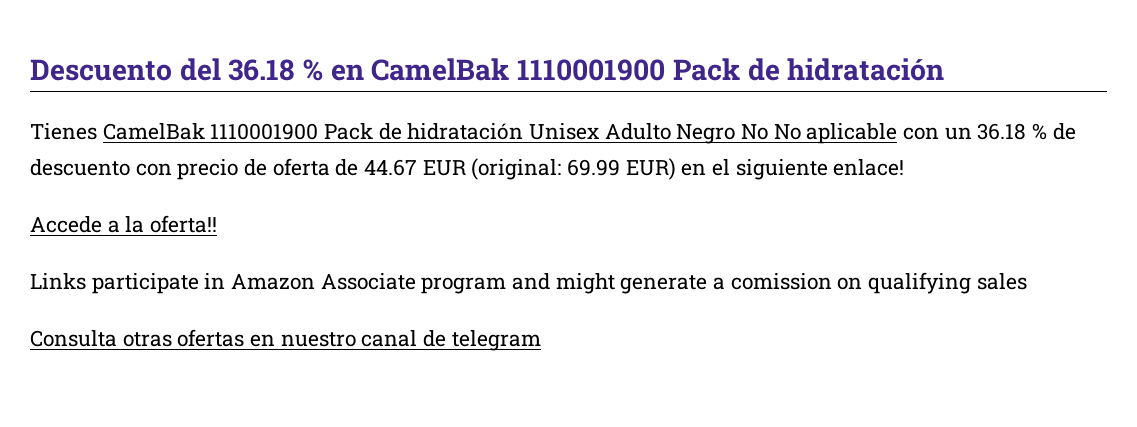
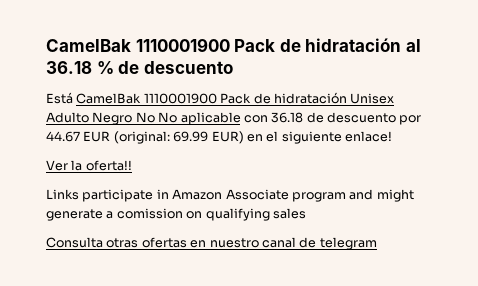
- Descuento del 36.18 % en CamelBak 1110001900 Pack de hidratación
- Tienes CamelBak 1110001900 Pack de hidratación Unisex Adulto Negro No No aplicable con un 36.18 % de descuento con precio de oferta de 44.67 EUR (original: 69.99 EUR) en el siguiente enlace!
+ CamelBak 1110001900 Pack de hidratación al 36.18 % de descuento
+ Está CamelBak 1110001900 Pack de hidratación Unisex Adulto Negro No No aplicable con 36.18 de descuento por 44.67 EUR (original: 69.99 EUR) en el siguiente enlace!
- Accede a la oferta!!
+ Ver la oferta!!

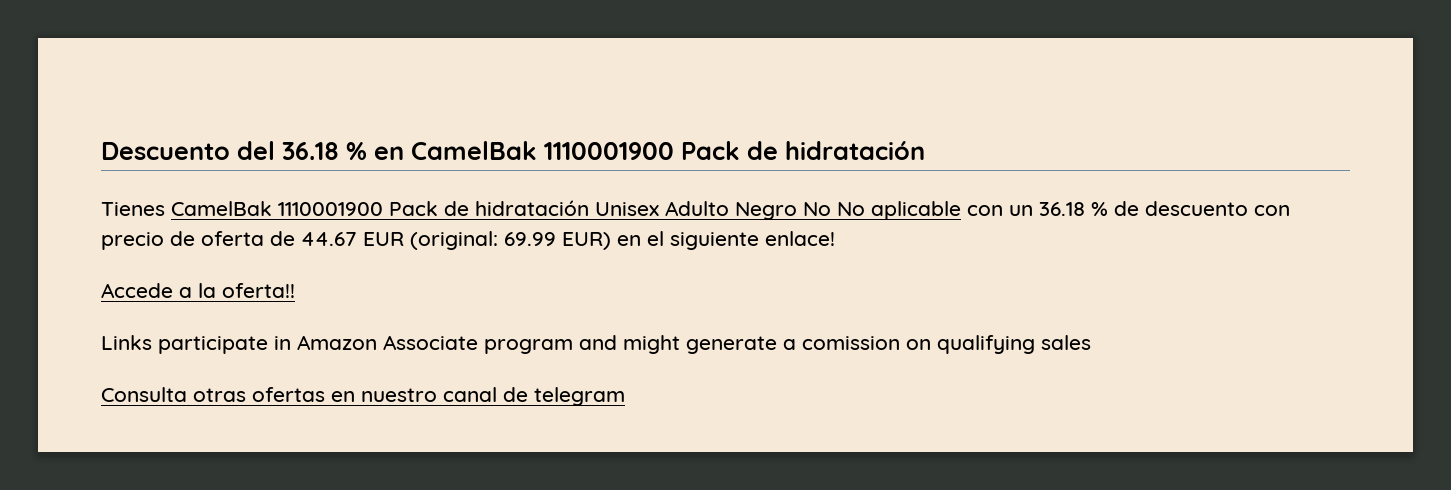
- CamelBak 1110001900 Pack de hidratación al 36.18 % de descuento
- Está CamelBak 1110001900 Pack de hidratación Unisex Adulto Negro No No aplicable con 36.18 de descuento por 44.67 EUR (original: 69.99 EUR) en el siguiente enlace!
+ Descuento del 36.18 % en CamelBak 1110001900 Pack de hidratación
+ Tienes CamelBak 1110001900 Pack de hidratación Unisex Adulto Negro No No aplicable con un 36.18 % de descuento con precio de oferta de 44.67 EUR (original: 69.99 EUR) en el siguiente enlace!
- Ver la oferta!!
+ Accede a la oferta!!

